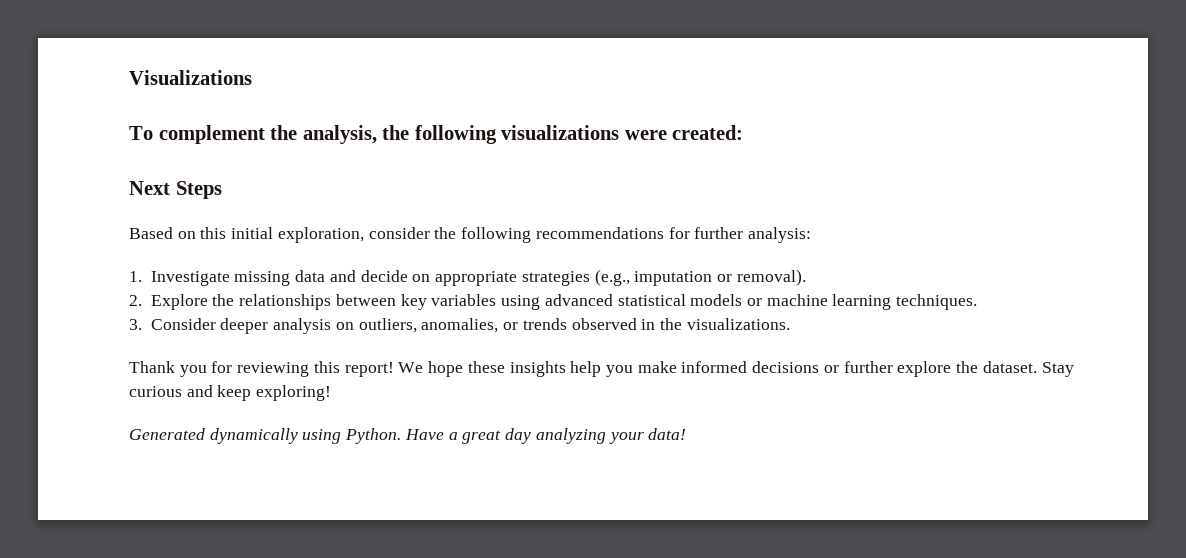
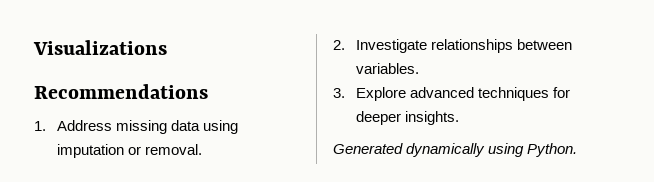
- To complement the analysis, the following visualizations were created:
- Next Steps
- Based on this initial exploration, consider the following recommendations for further analysis:
- 1. Investigate missing data and decide on appropriate strategies (e.g., imputation or removal).
- 2. Explore the relationships between key variables using advanced statistical models or machine learning techniques.
- 3. Consider deeper analysis on outliers, anomalies, or trends observed in the visualizations.
- Thank you for reviewing this report! We hope these insights help you make informed decisions or further explore the dataset. Stay curious and keep exploring!
- Generated dynamically using Python. Have a great day analyzing your data!
+ Recommendations
+ 1. Address missing data using imputation or removal.
+ 2. Investigate relationships between variables.
+ 3. Explore advanced techniques for deeper insights.
+ Generated dynamically using Python.

